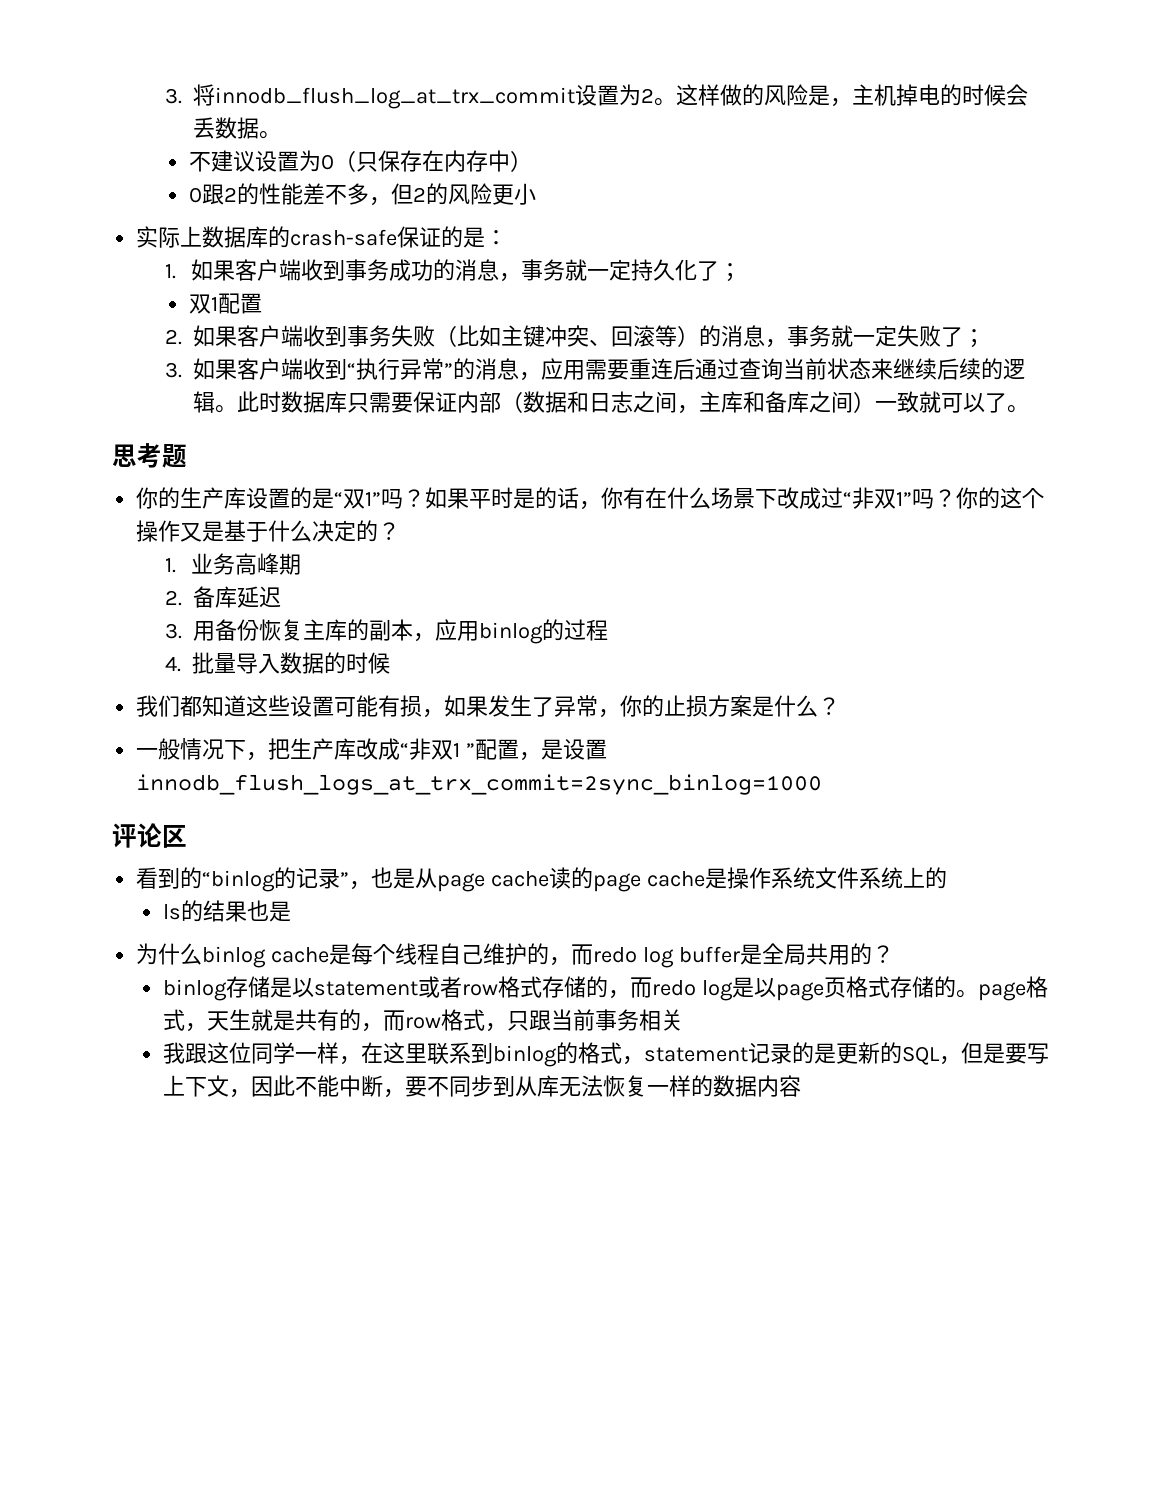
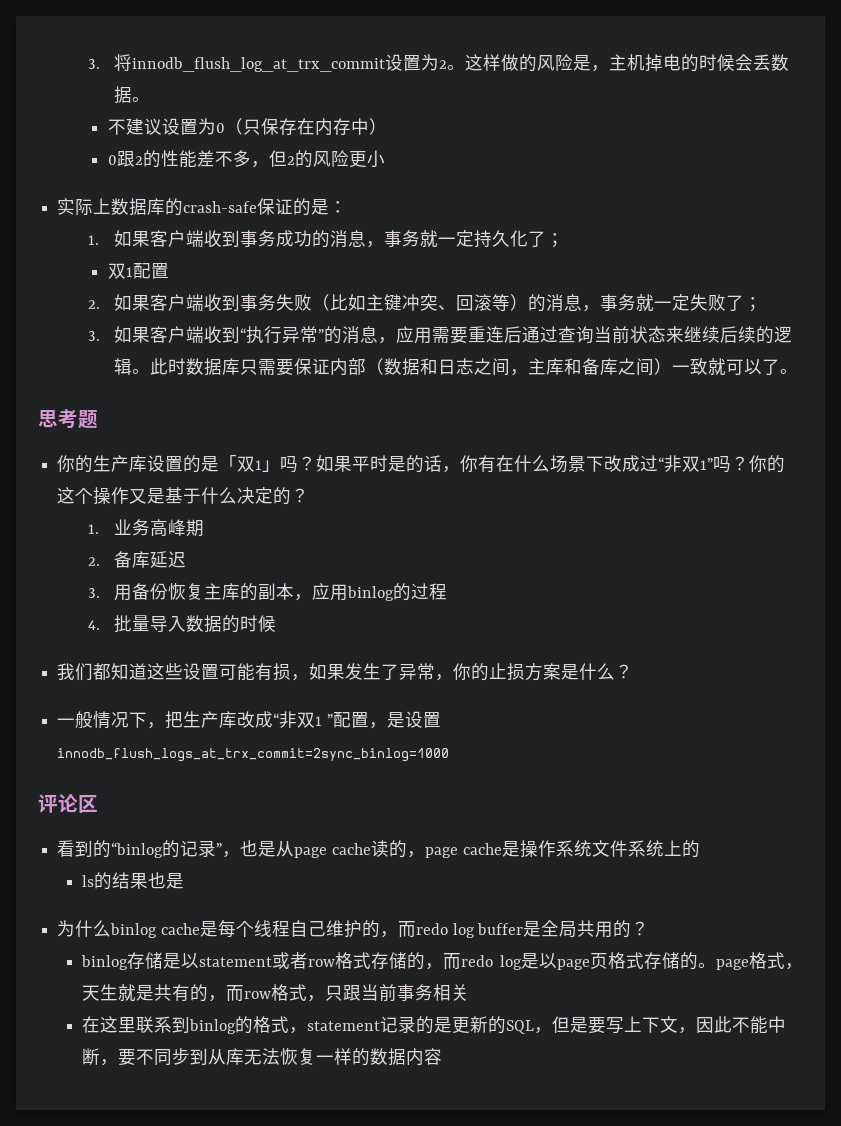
- 你的生产库设置的是“双1”吗？
+ 你的生产库设置的是「双1」吗？
- 看到的“binlog的记录”，也是从page cache读的page cache是操作系统文件系统上的
+ 看到的“binlog的记录”，也是从page cache读的，page cache是操作系统文件系统上的
- 我跟这位同学一样，在这里联系到binlog的格式，statement记录的是更新的SQL，但是要写上下文，因此不能中断，要不同步到从库无法恢复一样的数据内容
+ 在这里联系到binlog的格式，statement记录的是更新的SQL，但是要写上下文，因此不能中断，要不同步到从库无法恢复一样的数据内容

